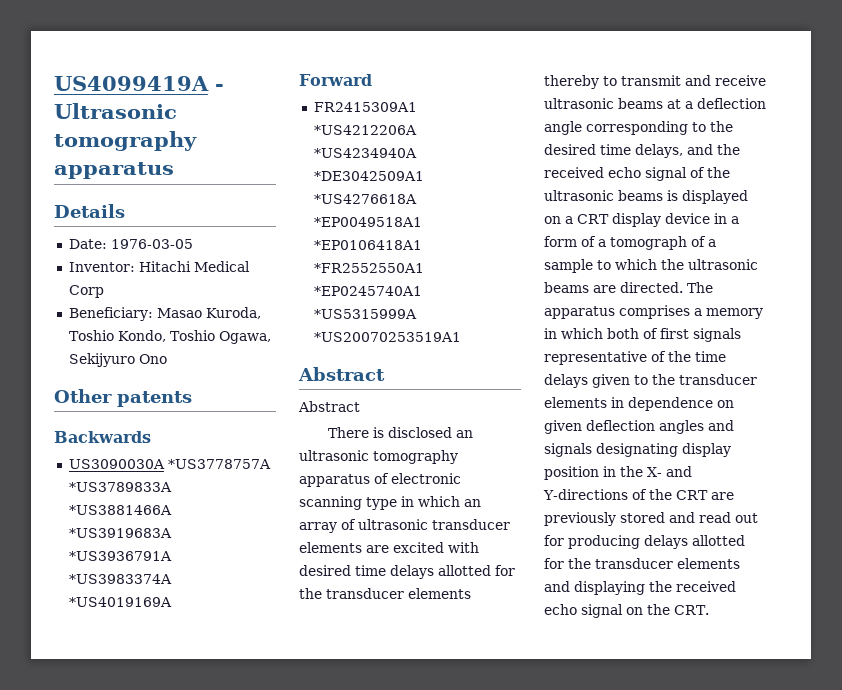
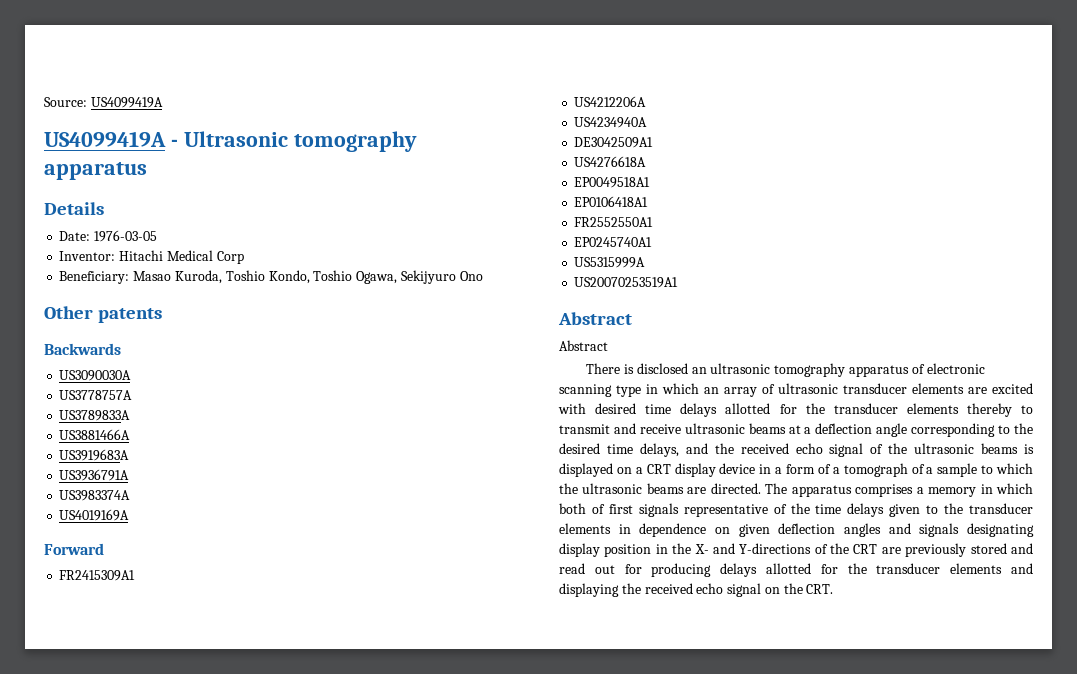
+ Source: US4099419A
- US3090030A *US3778757A *US3789833A *US3881466A *US3919683A *US3936791A *US3983374A *US4019169A
+ US3090030A
+ US3778757A
+ US3789833A
+ US3881466A
+ US3919683A
+ US3936791A
+ US3983374A
+ US4019169A
  Forward
- FR2415309A1 *US4212206A *US4234940A *DE3042509A1 *US4276618A *EP0049518A1 *EP0106418A1 *FR2552550A1 *EP0245740A1 *US5315999A *US20070253519A1
+ FR2415309A1
+ US4212206A
+ US4234940A
+ DE3042509A1
+ US4276618A
+ EP0049518A1
+ EP0106418A1
+ FR2552550A1
+ EP0245740A1
+ US5315999A
+ US20070253519A1

